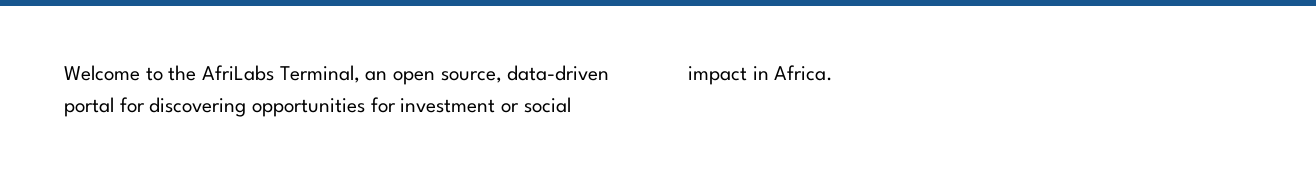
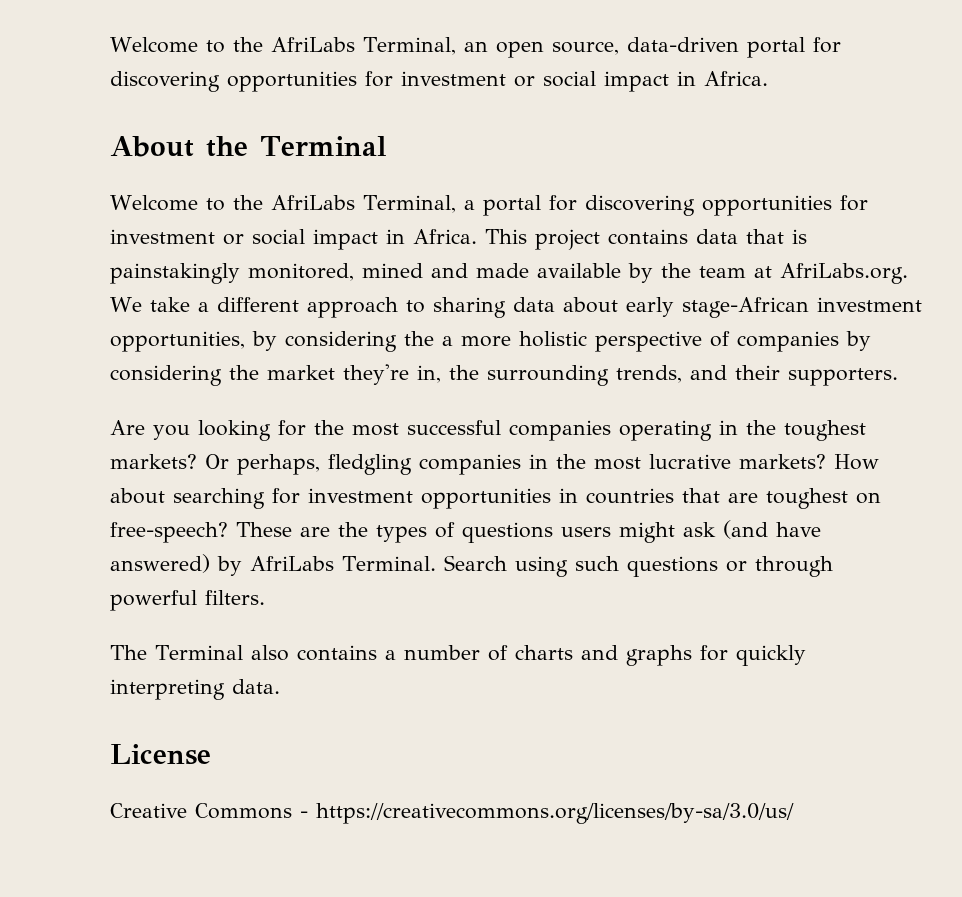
+ About the Terminal
+ Welcome to the AfriLabs Terminal, a portal for discovering opportunities for investment or social impact in Africa. This project contains data that is painstakingly monitored, mined and made available by the team at AfriLabs.org. We take a different approach to sharing data about early stage-African investment opportunities, by considering the a more holistic perspective of companies by considering the market they're in, the surrounding trends, and their supporters.
+ Are you looking for the most successful companies operating in the toughest markets? Or perhaps, fledgling companies in the most lucrative markets? How about searching for investment opportunities in countries that are toughest on free-speech? These are the types of questions users might ask (and have answered) by AfriLabs Terminal. Search using such questions or through powerful filters.
+ The Terminal also contains a number of charts and graphs for quickly interpreting data.
+ License
+ Creative Commons - https://creativecommons.org/licenses/by-sa/3.0/us/

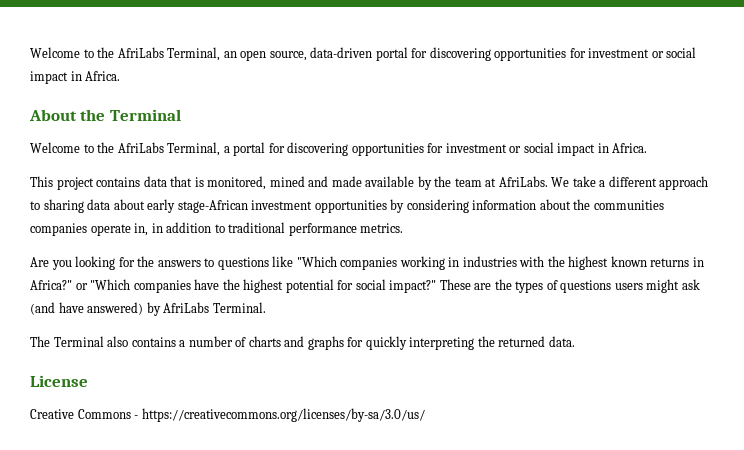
- Welcome to the AfriLabs Terminal, a portal for discovering opportunities for investment or social impact in Africa. This project contains data that is painstakingly monitored, mined and made available by the team at AfriLabs.org. We take a different approach to sharing data about early stage-African investment opportunities, by considering the a more holistic perspective of companies by considering the market they're in, the surrounding trends, and their supporters.
+ Welcome to the AfriLabs Terminal, a portal for discovering opportunities for investment or social impact in Africa.
+ This project contains data that is monitored, mined and made available by the team at AfriLabs. We take a different approach to sharing data about early stage-African investment opportunities by considering information about the communities companies operate in, in addition to traditional performance metrics.
- Are you looking for the most successful companies operating in the toughest markets? Or perhaps, fledgling companies in the most lucrative markets? How about searching for investment opportunities in countries that are toughest on free-speech?
+ Are you looking for the answers to questions like "Which companies working in industries with the highest known returns in Africa?" or "Which companies have the highest potential for social impact?"
- Search using such questions or through powerful filters.
- The Terminal also contains a number of charts and graphs for quickly interpreting data.
+ The Terminal also contains a number of charts and graphs for quickly interpreting the returned data.

